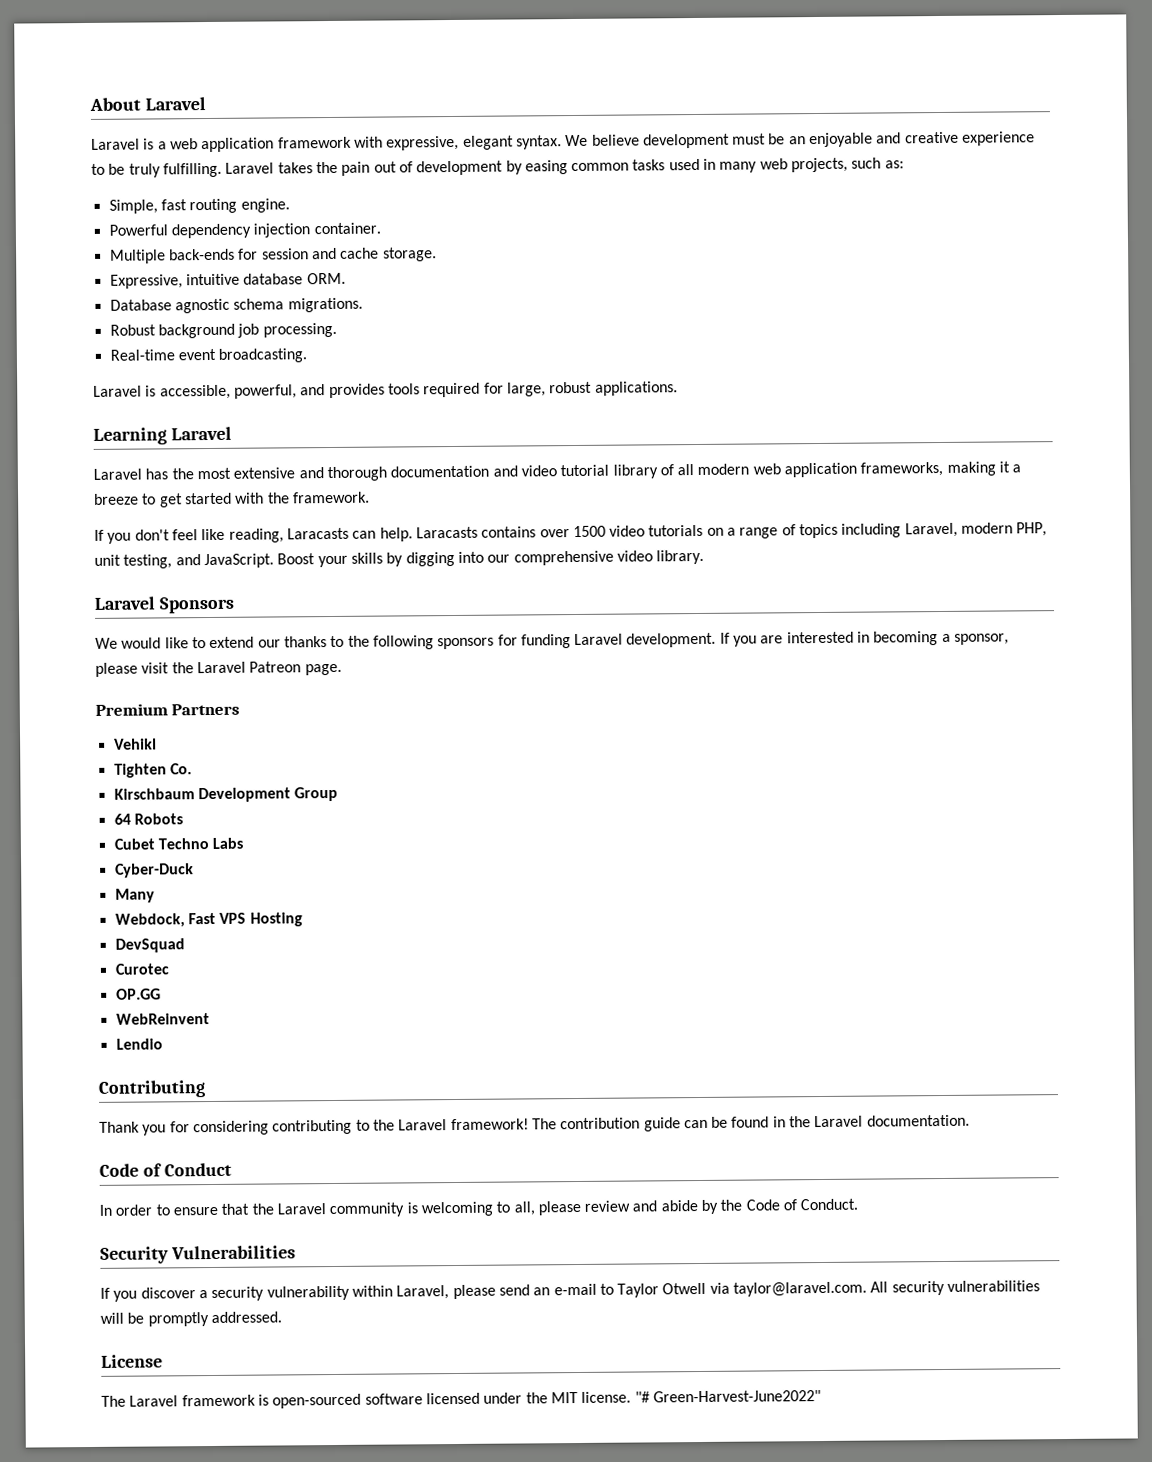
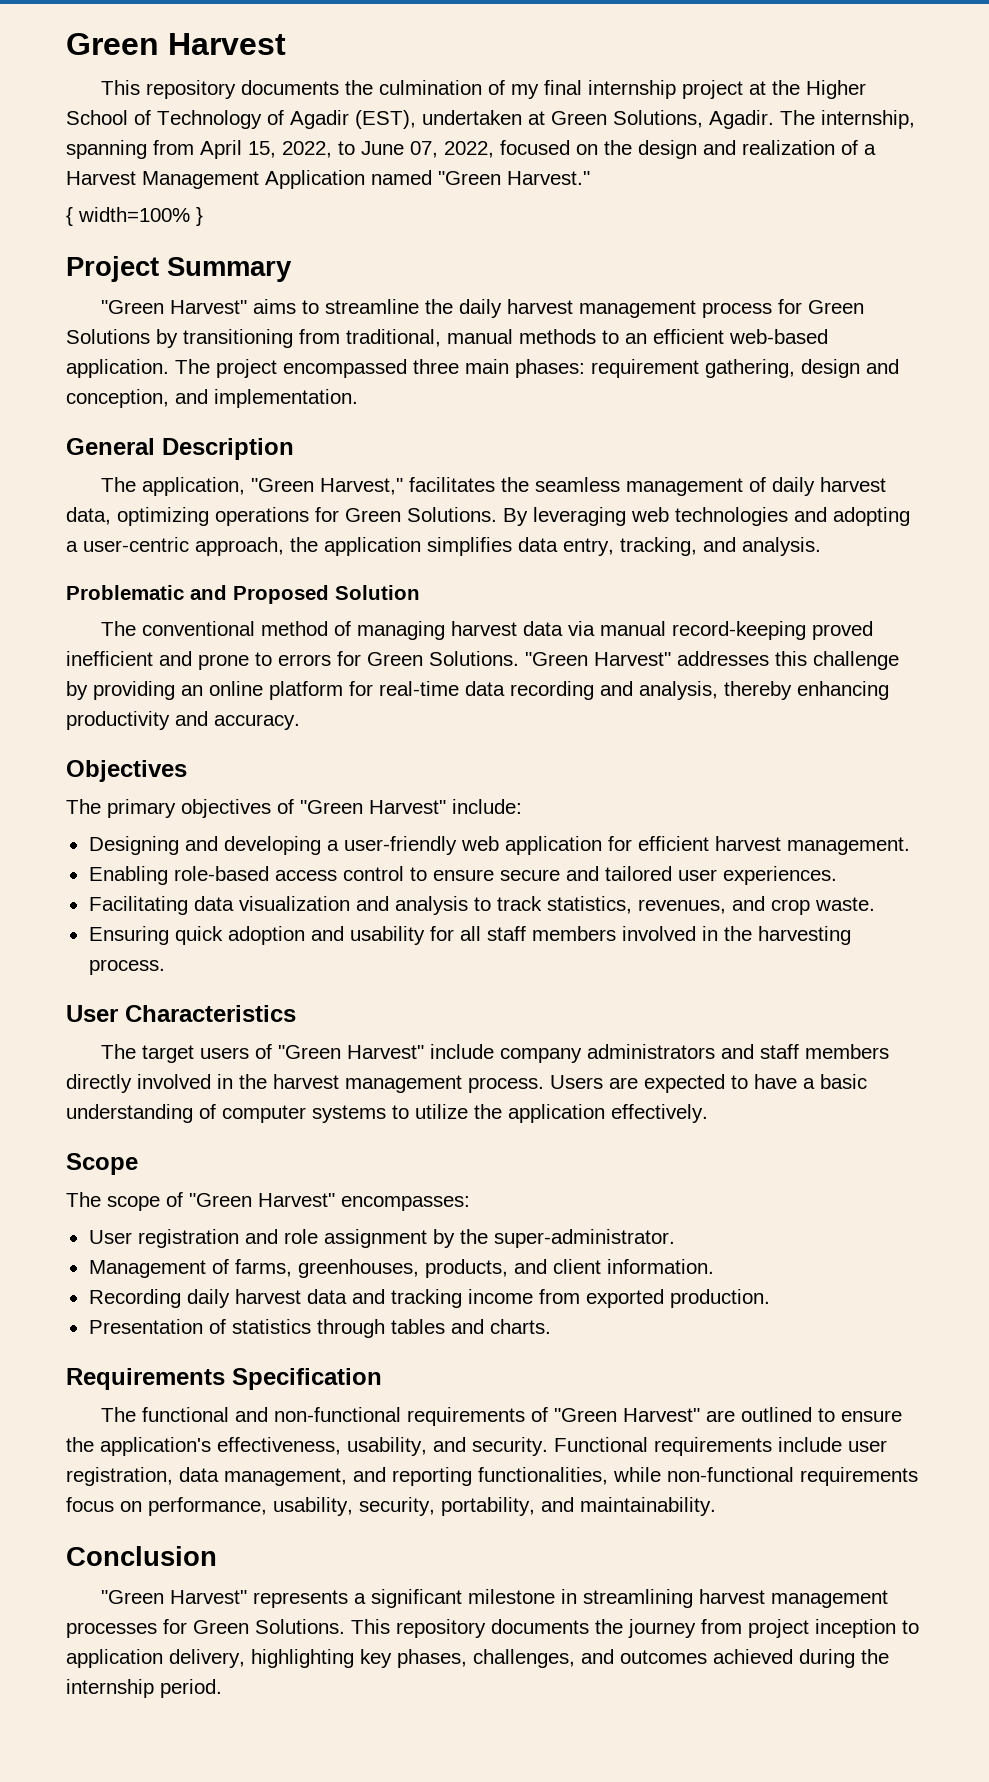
- About Laravel
- Laravel is a web application framework with expressive, elegant syntax. We believe development must be an enjoyable and creative experience to be truly fulfilling. Laravel takes the pain out of development by easing common tasks used in many web projects, such as:
- Simple, fast routing engine.
- Powerful dependency injection container.
- Multiple back-ends for session and cache storage.
- Expressive, intuitive database ORM.
- Database agnostic schema migrations.
- Robust background job processing.
- Real-time event broadcasting.
- Laravel is accessible, powerful, and provides tools required for large, robust applications.
- Learning Laravel
- Laravel has the most extensive and thorough documentation and video tutorial library of all modern web application frameworks, making it a breeze to get started with the framework.
- If you don't feel like reading, Laracasts can help. Laracasts contains over 1500 video tutorials on a range of topics including Laravel, modern PHP, unit testing, and JavaScript. Boost your skills by digging into our comprehensive video library.
- Laravel Sponsors
- We would like to extend our thanks to the following sponsors for funding Laravel development. If you are interested in becoming a sponsor, please visit the Laravel Patreon page.
- Premium Partners
- Vehikl
- Tighten Co.
- Kirschbaum Development Group
- 64 Robots
- Cubet Techno Labs
- Cyber-Duck
- Many
- Webdock, Fast VPS Hosting
- DevSquad
- Curotec
- OP.GG
- WebReinvent
- Lendio
- Contributing
- Thank you for considering contributing to the Laravel framework! The contribution guide can be found in the Laravel documentation.
- Code of Conduct
- In order to ensure that the Laravel community is welcoming to all, please review and abide by the Code of Conduct.
- Security Vulnerabilities
- If you discover a security vulnerability within Laravel, please send an e-mail to Taylor Otwell via taylor@laravel.com. All security vulnerabilities will be promptly addressed.
- License
- The Laravel framework is open-sourced software licensed under the MIT license. "# Green-Harvest-June2022"
+ Green Harvest
+ This repository documents the culmination of my final internship project at the Higher School of Technology of Agadir (EST), undertaken at Green Solutions, Agadir. The internship, spanning from April 15, 2022, to June 07, 2022, focused on the design and realization of a Harvest Management Application named "Green Harvest."
+ { width=100% }
+ Project Summary
+ "Green Harvest" aims to streamline the daily harvest management process for Green Solutions by transitioning from traditional, manual methods to an efficient web-based application. The project encompassed three main phases: requirement gathering, design and conception, and implementation.
+ General Description
+ The application, "Green Harvest," facilitates the seamless management of daily harvest data, optimizing operations for Green Solutions. By leveraging web technologies and adopting a user-centric approach, the application simplifies data entry, tracking, and analysis.
+ Problematic and Proposed Solution
+ The conventional method of managing harvest data via manual record-keeping proved inefficient and prone to errors for Green Solutions. "Green Harvest" addresses this challenge by providing an online platform for real-time data recording and analysis, thereby enhancing productivity and accuracy.
+ Objectives
+ The primary objectives of "Green Harvest" include:
+ Designing and developing a user-friendly web application for efficient harvest management.
+ Enabling role-based access control to ensure secure and tailored user experiences.
+ Facilitating data visualization and analysis to track statistics, revenues, and crop waste.
+ Ensuring quick adoption and usability for all staff members involved in the harvesting process.
+ User Characteristics
+ The target users of "Green Harvest" include company administrators and staff members directly involved in the harvest management process. Users are expected to have a basic understanding of computer systems to utilize the application effectively.
+ Scope
+ The scope of "Green Harvest" encompasses:
+ User registration and role assignment by the super-administrator.
+ Management of farms, greenhouses, products, and client information.
+ Recording daily harvest data and tracking income from exported production.
+ Presentation of statistics through tables and charts.
+ Requirements Specification
+ The functional and non-functional requirements of "Green Harvest" are outlined to ensure the application's effectiveness, usability, and security. Functional requirements include user registration, data management, and reporting functionalities, while non-functional requirements focus on performance, usability, security, portability, and maintainability.
+ Conclusion
+ "Green Harvest" represents a significant milestone in streamlining harvest management processes for Green Solutions. This repository documents the journey from project inception to application delivery, highlighting key phases, challenges, and outcomes achieved during the internship period.

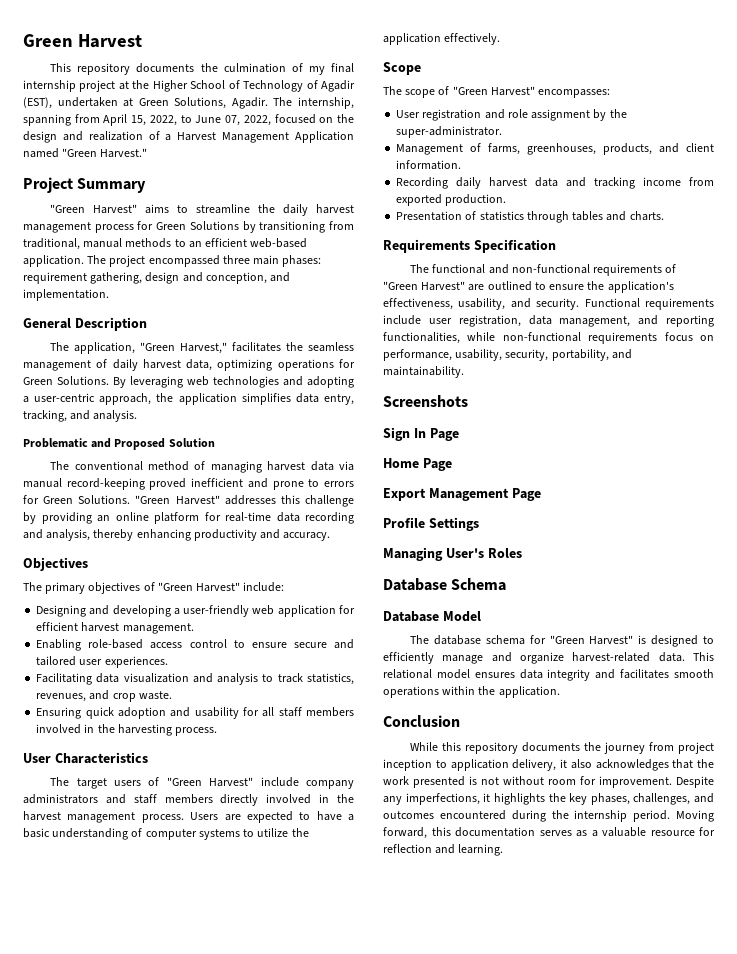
- { width=100% }
+ Screenshots
+ Sign In Page
+ Home Page
+ Export Management Page
+ Profile Settings
+ Managing User's Roles
+ Database Schema
+ Database Model
+ The database schema for "Green Harvest" is designed to efficiently manage and organize harvest-related data. This relational model ensures data integrity and facilitates smooth operations within the application.
  Conclusion
- "Green Harvest" represents a significant milestone in streamlining harvest management processes for Green Solutions. This repository documents the journey from project inception to application delivery, highlighting key phases, challenges, and outcomes achieved during the internship period.
+ While this repository documents the journey from project inception to application delivery, it also acknowledges that the work presented is not without room for improvement. Despite any imperfections, it highlights the key phases, challenges, and outcomes encountered during the internship period.
+ Moving forward, this documentation serves as a valuable resource for reflection and learning.

